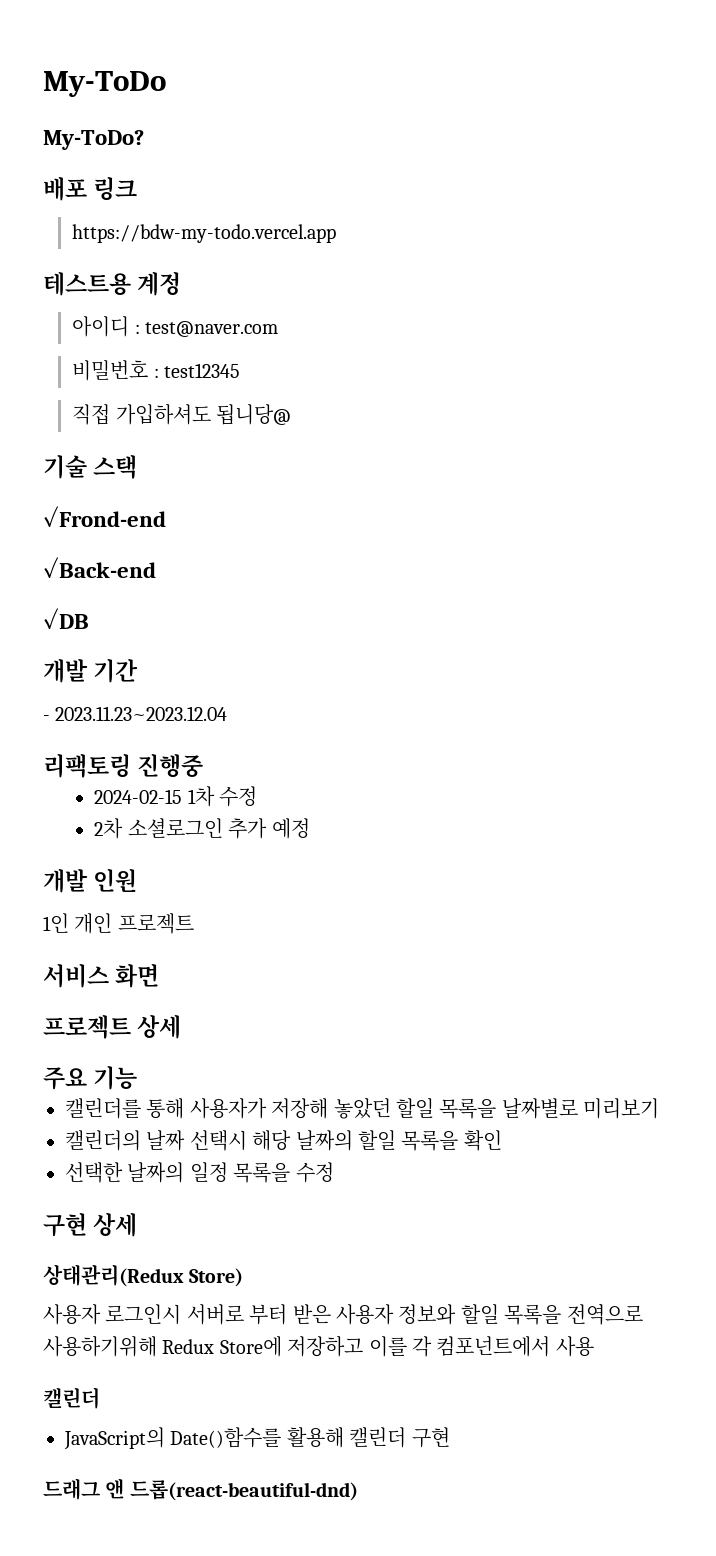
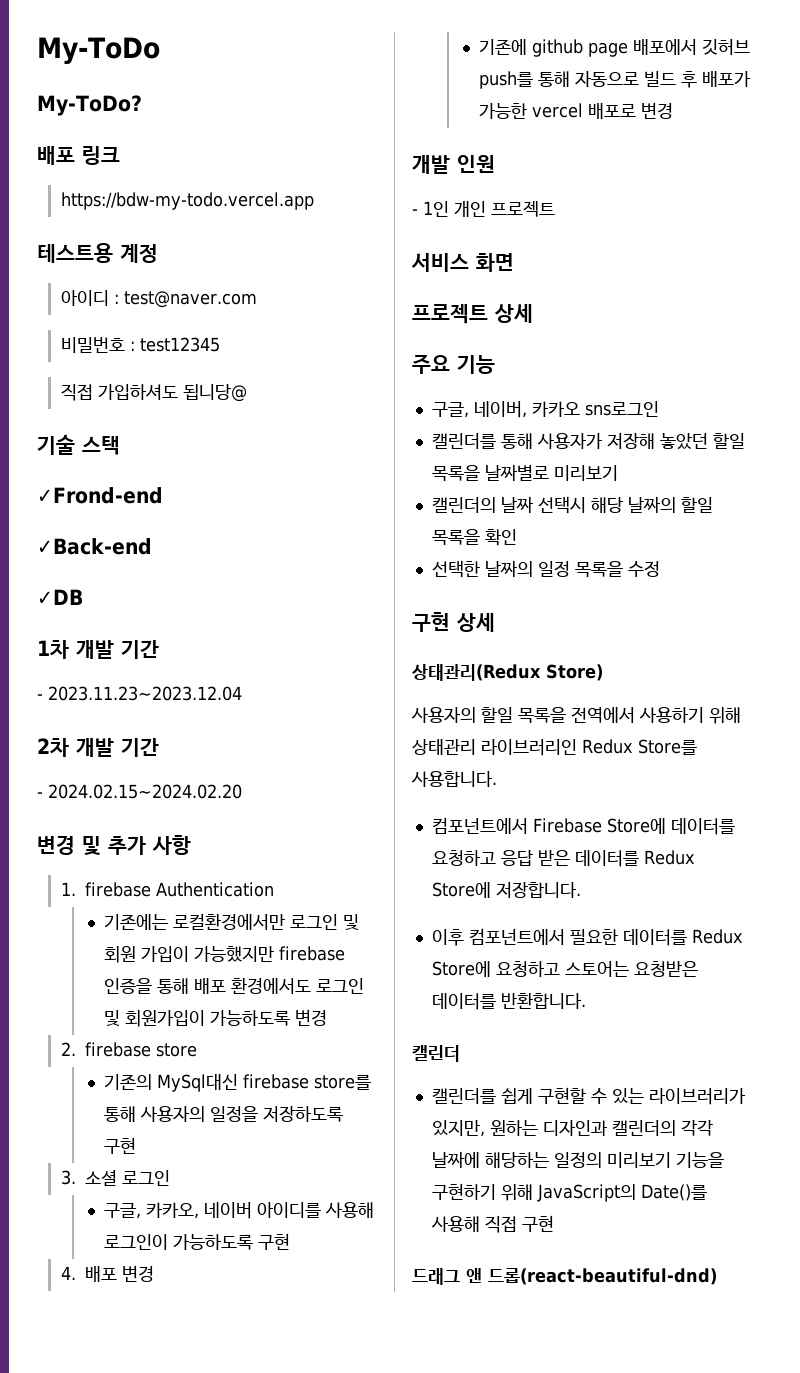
- 개발 기간
+ 1차 개발 기간
- 리팩토링 진행중
- 2024-02-15 1차 수정
- 2차 소셜로그인 추가 예정
+ 2차 개발 기간
+ - 2024.02.15~2024.02.20
+ 변경 및 추가 사항
+ 1. firebase Authentication
+ 기존에는 로컬환경에서만 로그인 및 회원 가입이 가능했지만 firebase 인증을 통해 배포 환경에서도 로그인 및 회원가입이 가능하도록 변경
+ 2. firebase store
+ 기존의 MySql대신 firebase store를 통해 사용자의 일정을 저장하도록 구현
+ 3. 소셜 로그인
+ 구글, 카카오, 네이버 아이디를 사용해 로그인이 가능하도록 구현
+ 4. 배포 변경
+ 기존에 github page 배포에서 깃허브 push를 통해 자동으로 빌드 후 배포가 가능한 vercel 배포로 변경
- 1인 개인 프로젝트
+ - 1인 개인 프로젝트
+ 구글, 네이버, 카카오 sns로그인
- 사용자 로그인시 서버로 부터 받은 사용자 정보와 할일 목록을 전역으로 사용하기위해 Redux Store에 저장하고 이를 각 컴포넌트에서 사용
+ 사용자의 할일 목록을 전역에서 사용하기 위해 상태관리 라이브러리인 Redux Store를 사용합니다.
+ 컴포넌트에서 Firebase Store에 데이터를 요청하고 응답 받은 데이터를 Redux Store에 저장합니다.
+ 이후 컴포넌트에서 필요한 데이터를 Redux Store에 요청하고 스토어는 요청받은 데이터를 반환합니다.
  캘린더
- JavaScript의 Date()함수를 활용해 캘린더 구현
+ 캘린더를 쉽게 구현할 수 있는 라이브러리가 있지만, 원하는 디자인과 캘린더의 각각 날짜에 해당하는 일정의 미리보기 기능을 구현하기 위해 JavaScript의 Date()를 사용해 직접 구현

